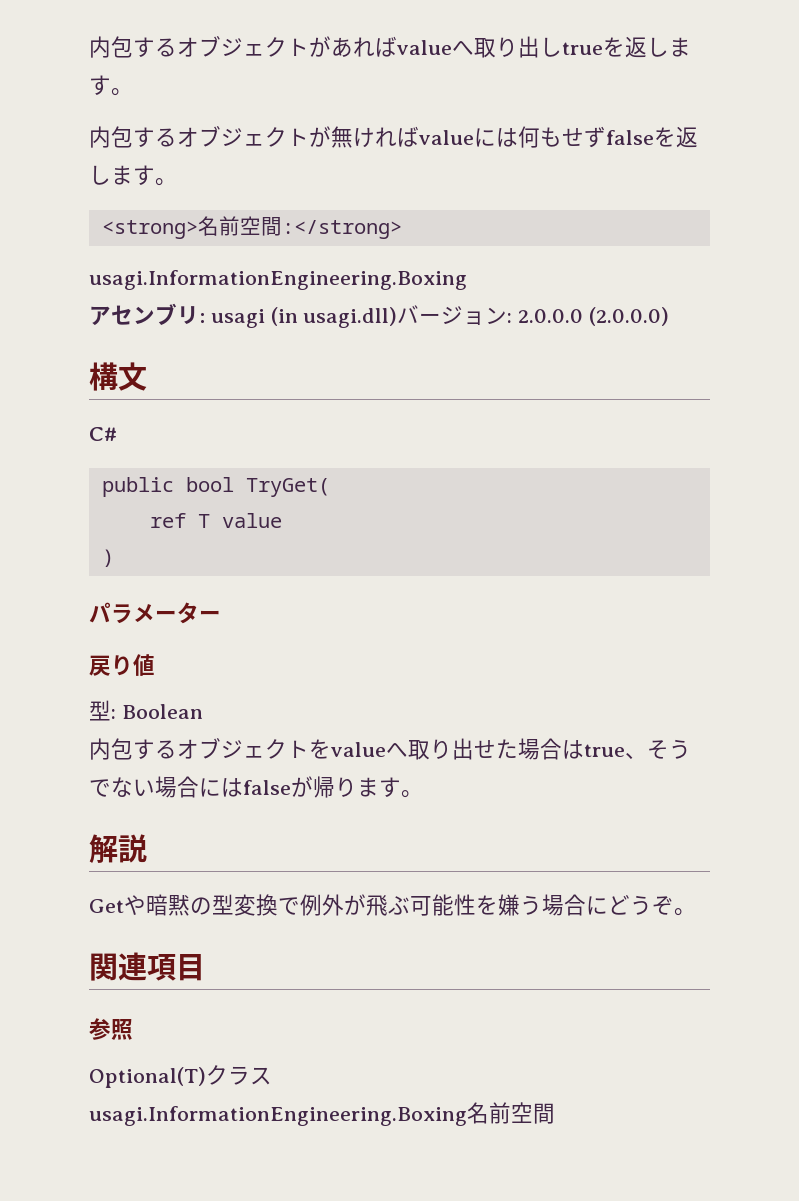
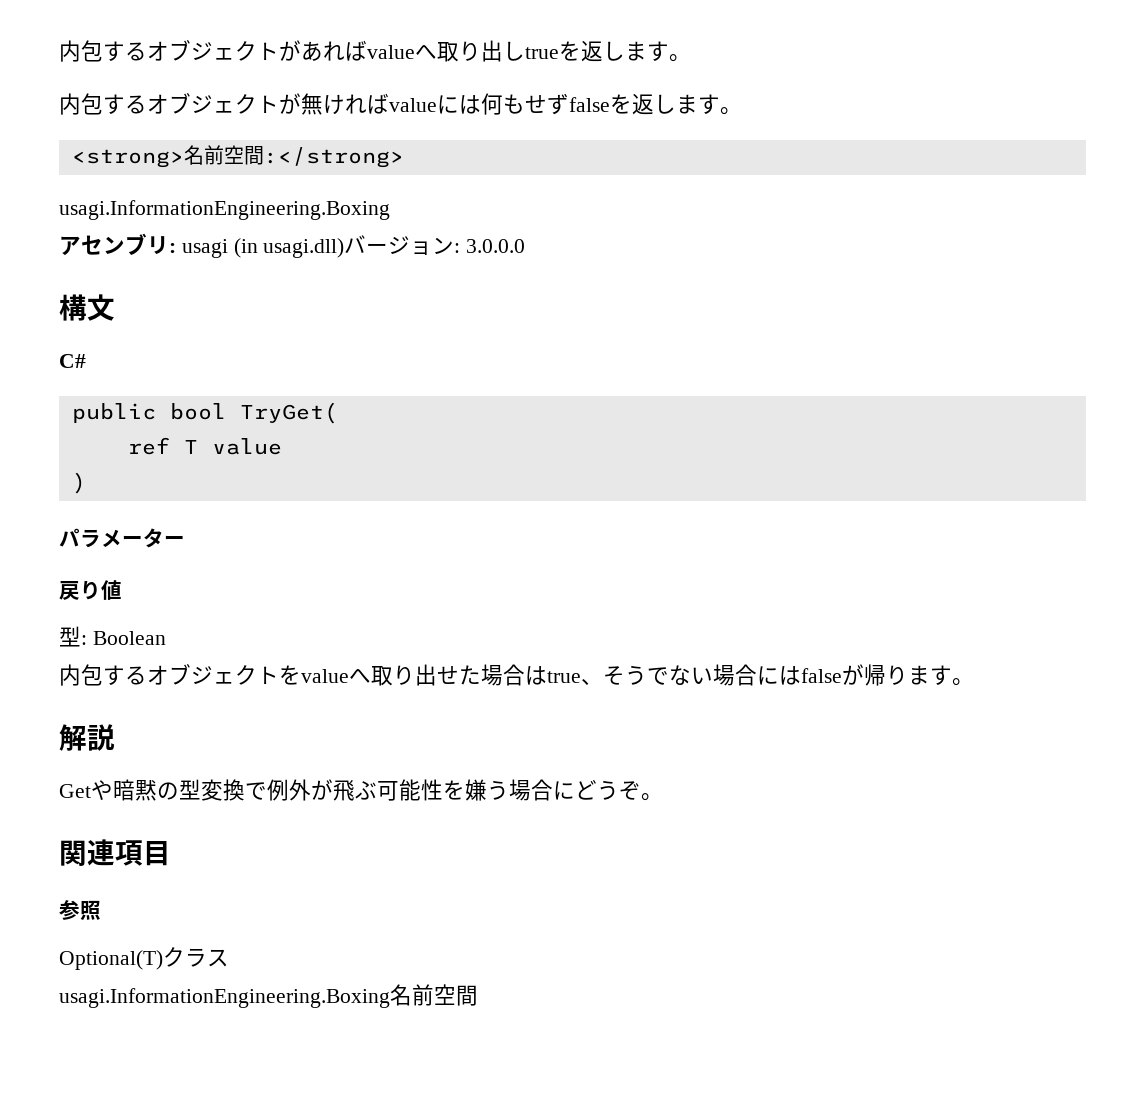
- アセンブリ: usagi (in usagi.dll)バージョン: 2.0.0.0 (2.0.0.0)
+ アセンブリ: usagi (in usagi.dll)バージョン: 3.0.0.0

